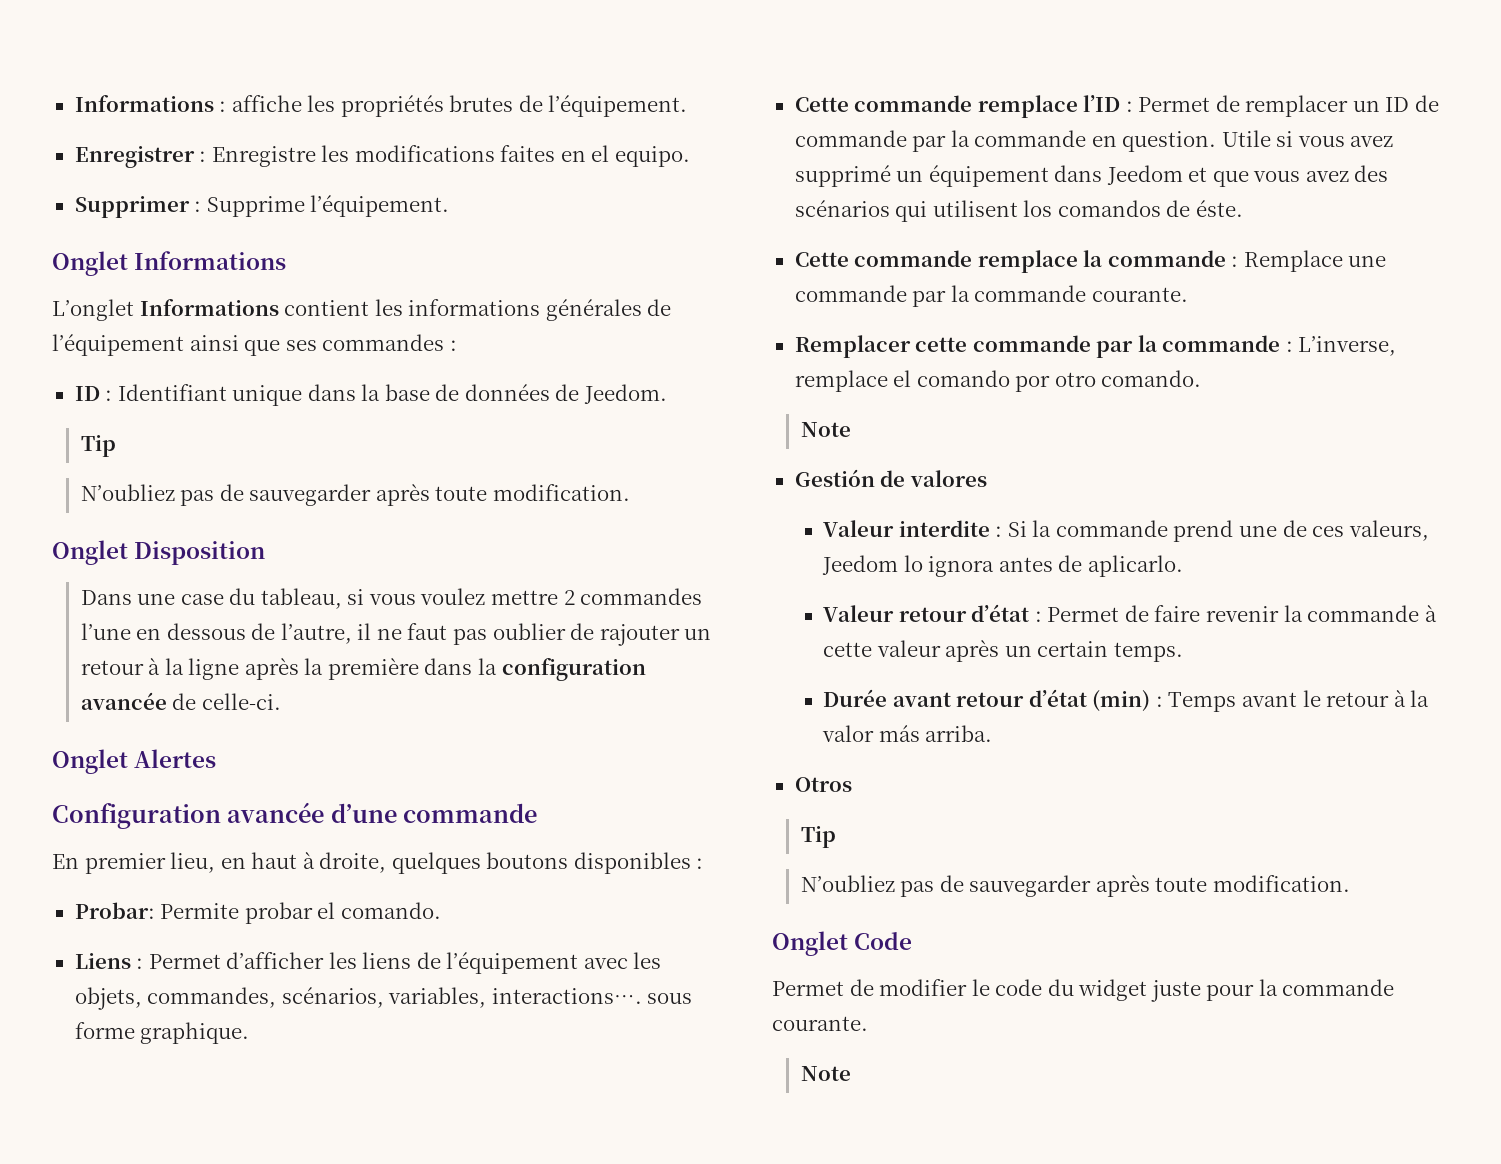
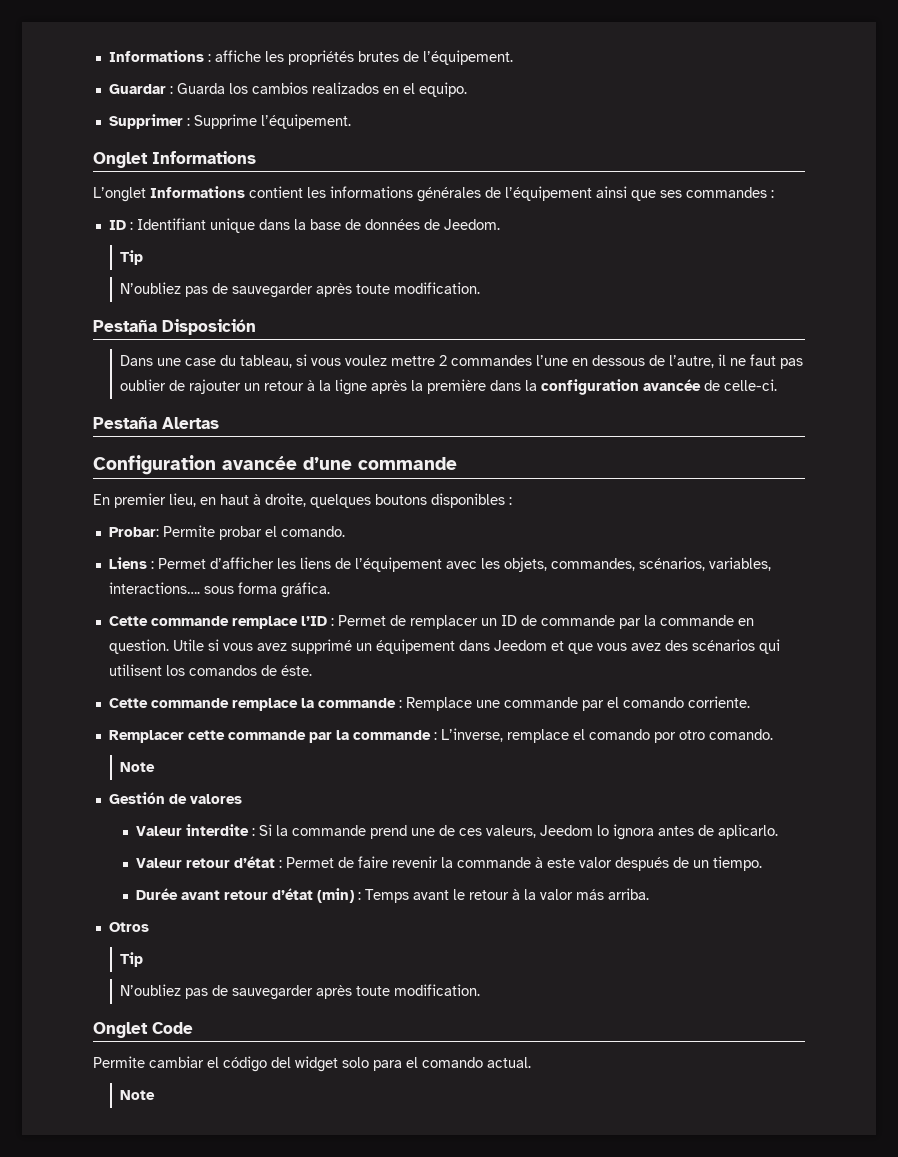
- Enregistrer : Enregistre les modifications faites en el equipo.
+ Guardar : Guarda los cambios realizados en el equipo.
- Onglet Disposition
+ Pestaña Disposición
- Onglet Alertes
+ Pestaña Alertas
- Liens : Permet d’afficher les liens de l’équipement avec les objets, commandes, scénarios, variables, interactions…. sous forme graphique.
+ Liens : Permet d’afficher les liens de l’équipement avec les objets, commandes, scénarios, variables, interactions…. sous forma gráfica.
- Cette commande remplace la commande : Remplace une commande par la commande courante.
+ Cette commande remplace la commande : Remplace une commande par el comando corriente.
- Valeur retour d’état : Permet de faire revenir la commande à cette valeur après un certain temps.
+ Valeur retour d’état : Permet de faire revenir la commande à este valor después de un tiempo.
- Permet de modifier le code du widget juste pour la commande courante.
+ Permite cambiar el código del widget solo para el comando actual.

